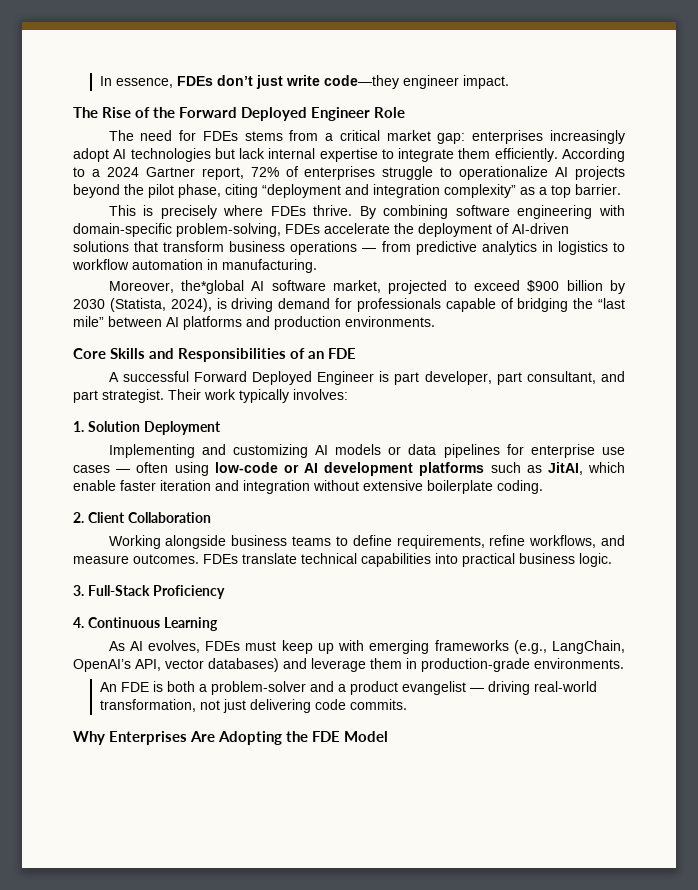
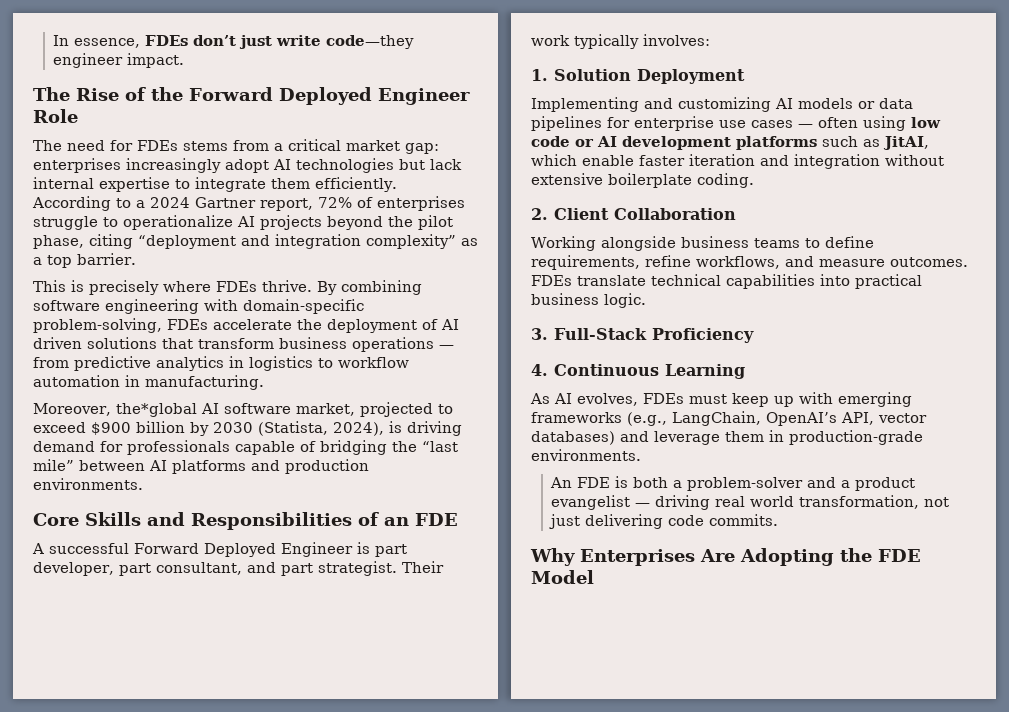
- By combining software engineering with domain-specific problem-solving, FDEs accelerate the deployment of AI-driven solutions that transform business operations — from predictive analytics in logistics to workflow automation in manufacturing.
+ By combining software engineering with domain-specific problem-solving, FDEs accelerate the deployment of AI driven solutions that transform business operations — from predictive analytics in logistics to workflow automation in manufacturing.
- Implementing and customizing AI models or data pipelines for enterprise use cases — often using low-code or AI development platforms such as JitAI, which enable faster iteration and integration without extensive boilerplate coding.
+ Implementing and customizing AI models or data pipelines for enterprise use cases — often using low code or AI development platforms such as JitAI, which enable faster iteration and integration without extensive boilerplate coding.
- An FDE is both a problem-solver and a product evangelist — driving real-world transformation, not just delivering code commits.
+ An FDE is both a problem-solver and a product evangelist — driving real world transformation, not just delivering code commits.

